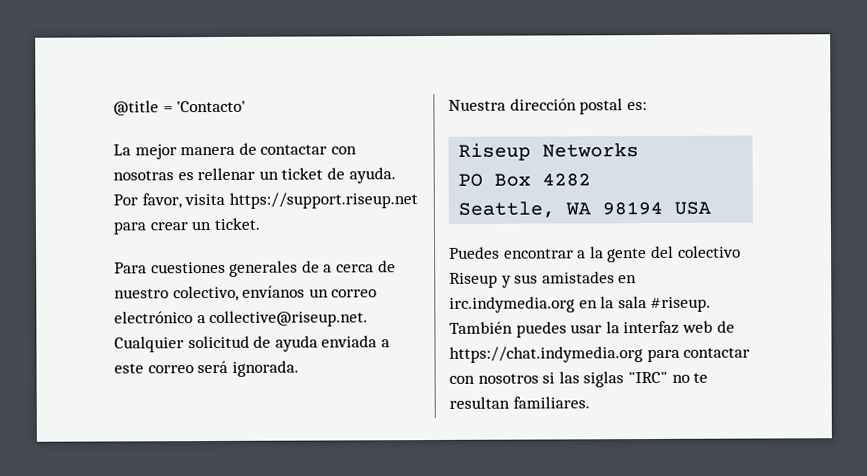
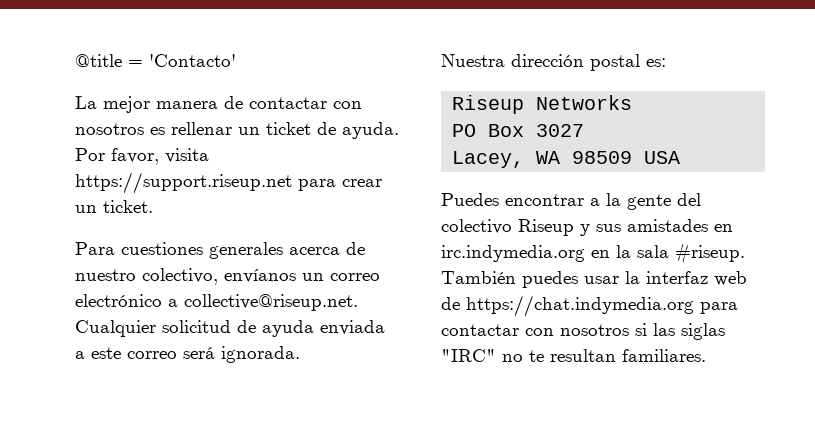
- La mejor manera de contactar con nosotras es rellenar un ticket de ayuda.
+ La mejor manera de contactar con nosotros es rellenar un ticket de ayuda.
- Para cuestiones generales de a cerca de nuestro colectivo, envíanos un correo electrónico a collective@riseup.net. Cualquier solicitud de ayuda enviada a este correo será ignorada.
+ Para cuestiones generales acerca de nuestro colectivo, envíanos un correo electrónico a collective@riseup.net. Cualquier solicitud de ayuda enviada a este correo será ignorada.
- PO Box 4282
- Seattle, WA 98194 USA
+ PO Box 3027
+ Lacey, WA 98509 USA

